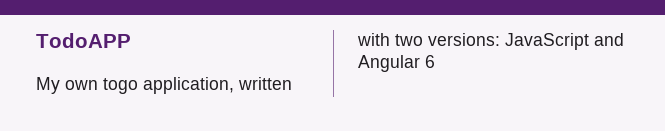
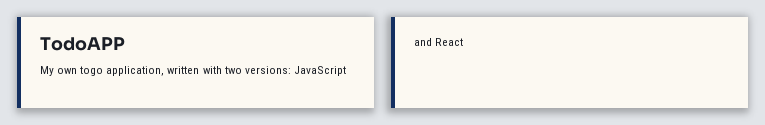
- My own togo application, written with two versions: JavaScript and Angular 6
+ My own togo application, written with two versions: JavaScript and React

